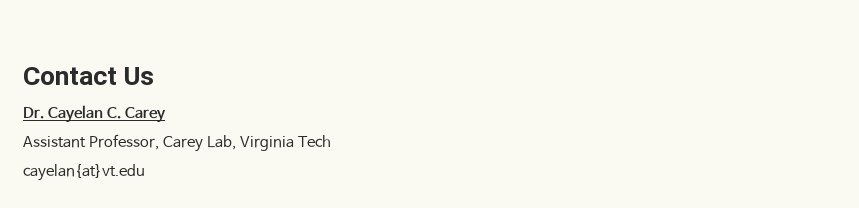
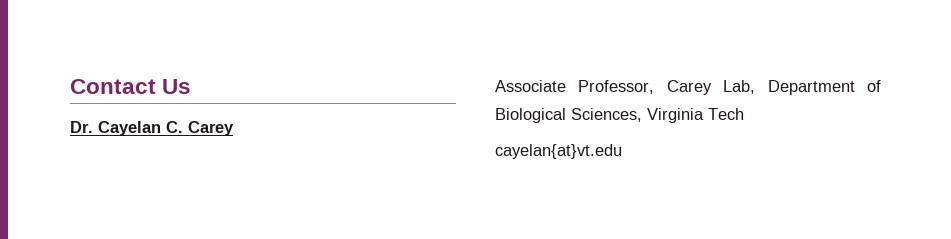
- Assistant Professor, Carey Lab, Virginia Tech
+ Associate Professor, Carey Lab, Department of Biological Sciences, Virginia Tech

